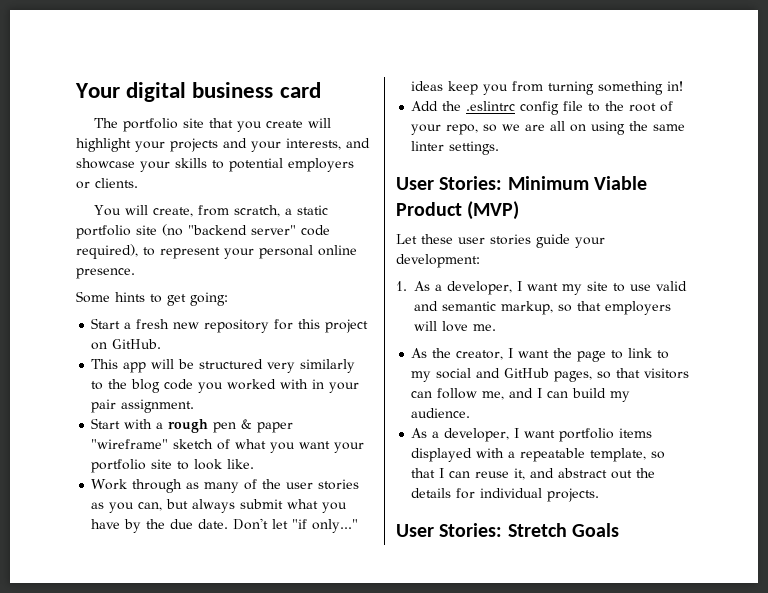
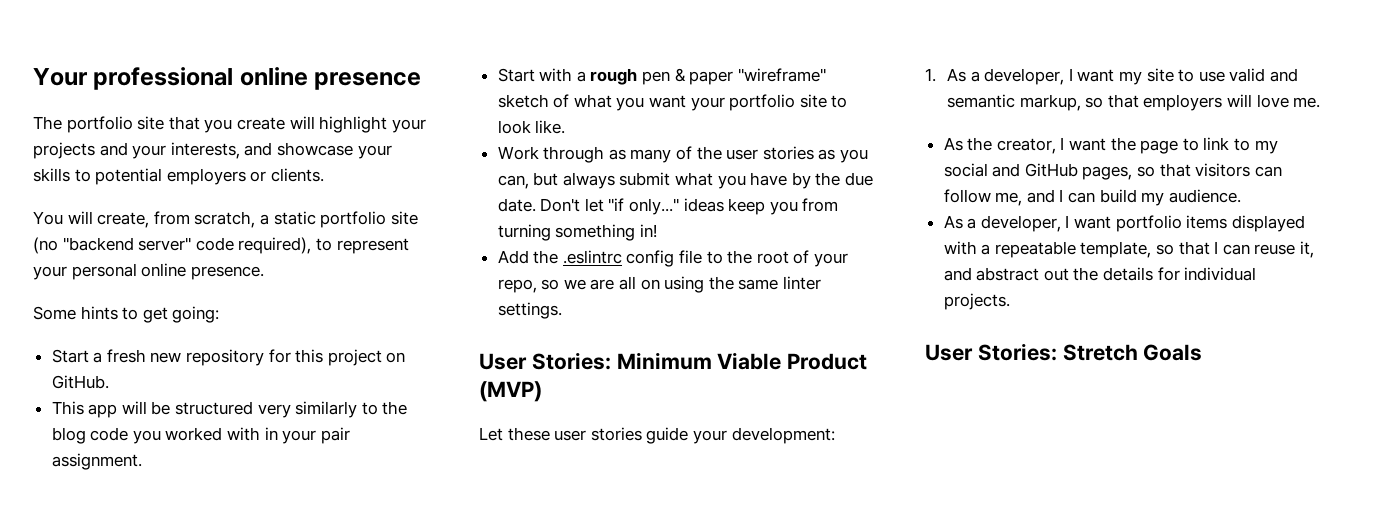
- Your digital business card
+ Your professional online presence

